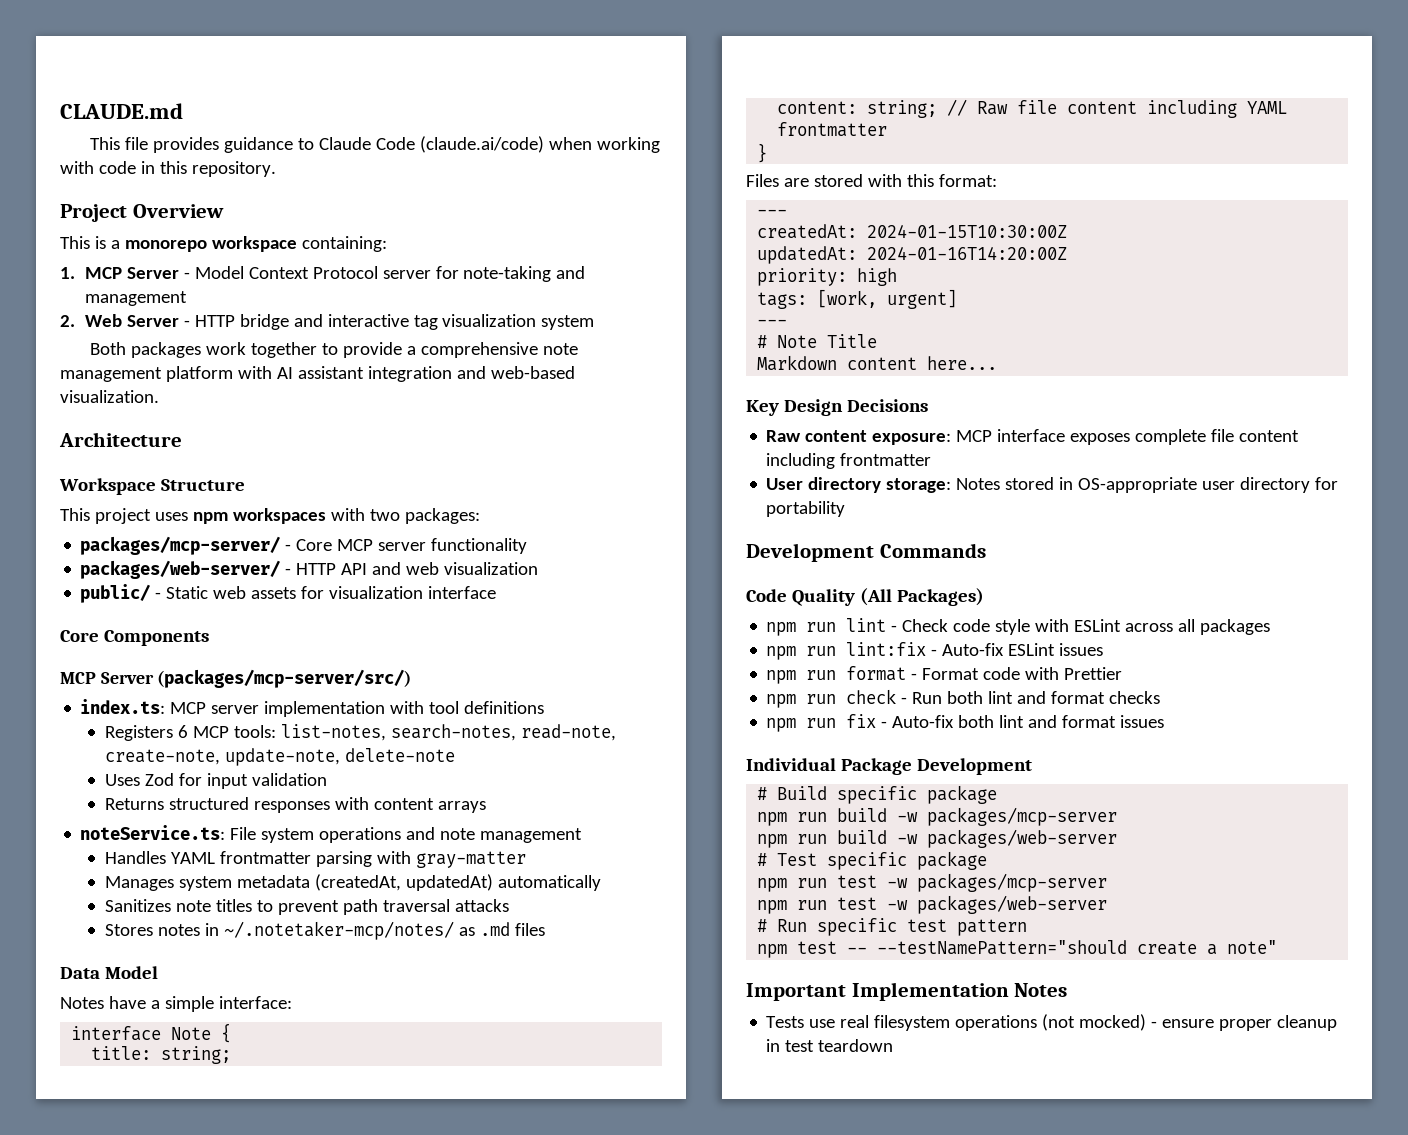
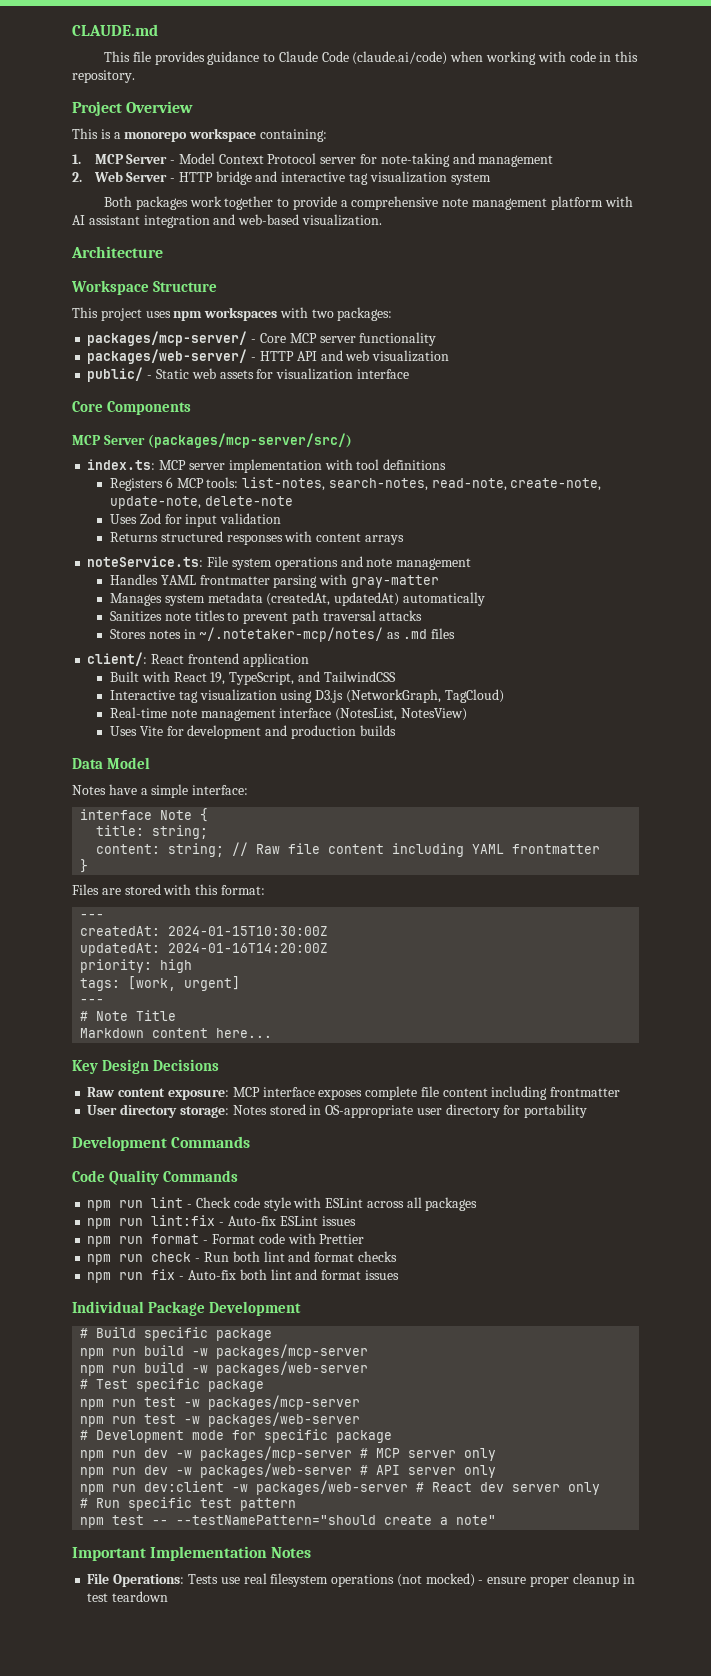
+ client/: React frontend application
+ Built with React 19, TypeScript, and TailwindCSS
+ Interactive tag visualization using D3.js (NetworkGraph, TagCloud)
+ Real-time note management interface (NotesList, NotesView)
+ Uses Vite for development and production builds
- Code Quality (All Packages)
+ Code Quality Commands
+ # Development mode for specific package
+ npm run dev -w packages/mcp-server # MCP server only
+ npm run dev -w packages/web-server # API server only
+ npm run dev:client -w packages/web-server # React dev server only
- Tests use real filesystem operations (not mocked) - ensure proper cleanup in test teardown
+ File Operations: Tests use real filesystem operations (not mocked) - ensure proper cleanup in test teardown

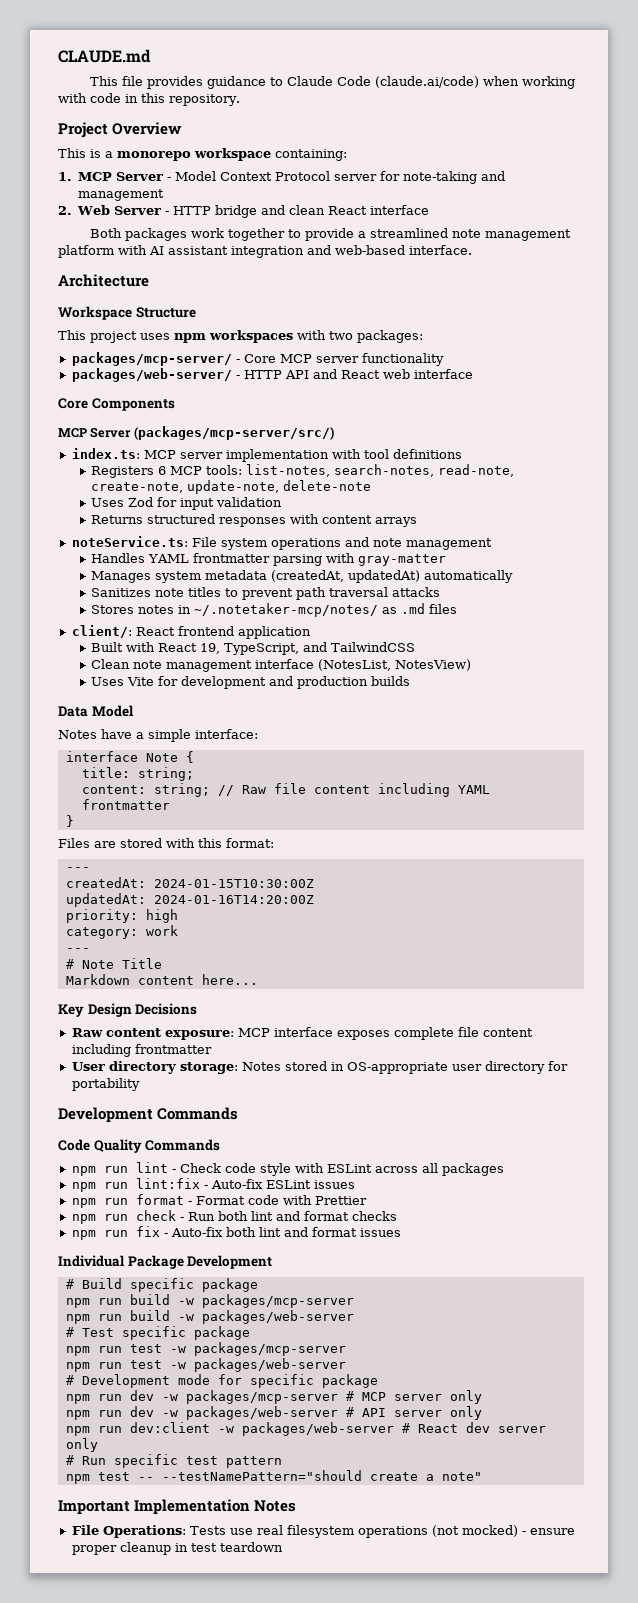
- 2. Web Server - HTTP bridge and interactive tag visualization system
+ 2. Web Server - HTTP bridge and clean React interface
- Both packages work together to provide a comprehensive note management platform with AI assistant integration and web-based visualization.
+ Both packages work together to provide a streamlined note management platform with AI assistant integration and web-based interface.
- packages/web-server/ - HTTP API and web visualization
- public/ - Static web assets for visualization interface
+ packages/web-server/ - HTTP API and React web interface
- Interactive tag visualization using D3.js (NetworkGraph, TagCloud)
- Real-time note management interface (NotesList, NotesView)
+ Clean note management interface (NotesList, NotesView)
- tags: [work, urgent]
+ category: work

